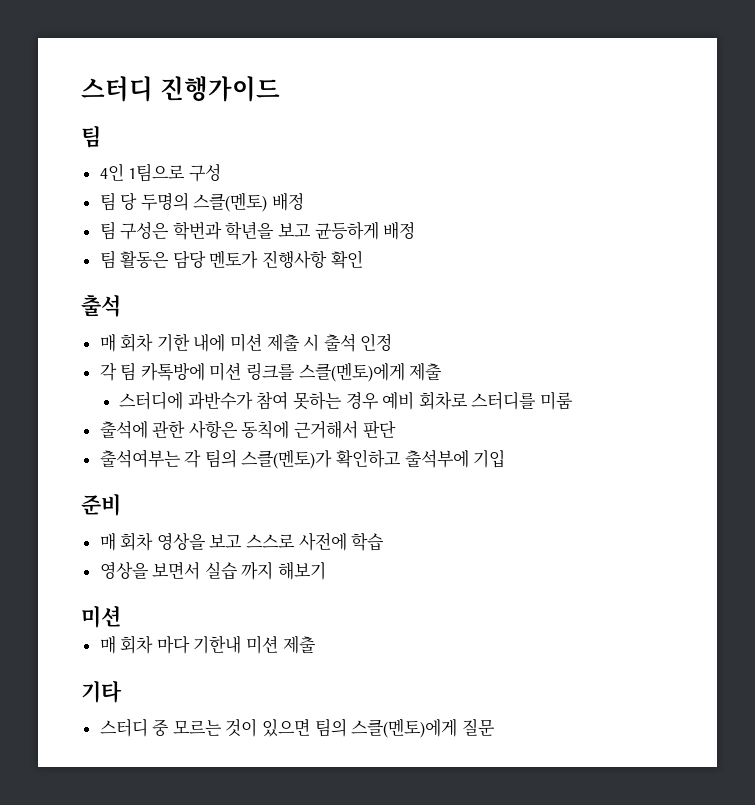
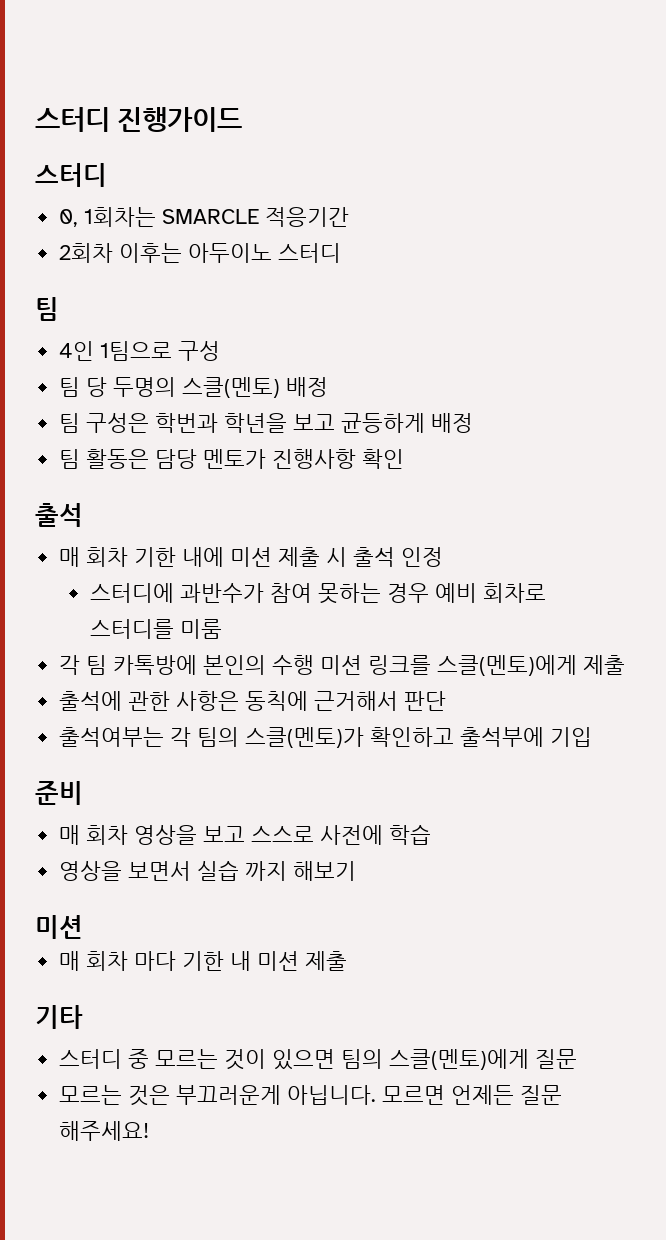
  스터디 진행가이드
+ 스터디
+ 0, 1회차는 SMARCLE 적응기간
+ 2회차 이후는 아두이노 스터디
- 각 팀 카톡방에 미션 링크를 스클(멘토)에게 제출
+ 각 팀 카톡방에 본인의 수행 미션 링크를 스클(멘토)에게 제출
- 매 회차 마다 기한내 미션 제출
+ 매 회차 마다 기한 내 미션 제출
+ 모르는 것은 부끄러운게 아닙니다. 모르면 언제든 질문 해주세요!

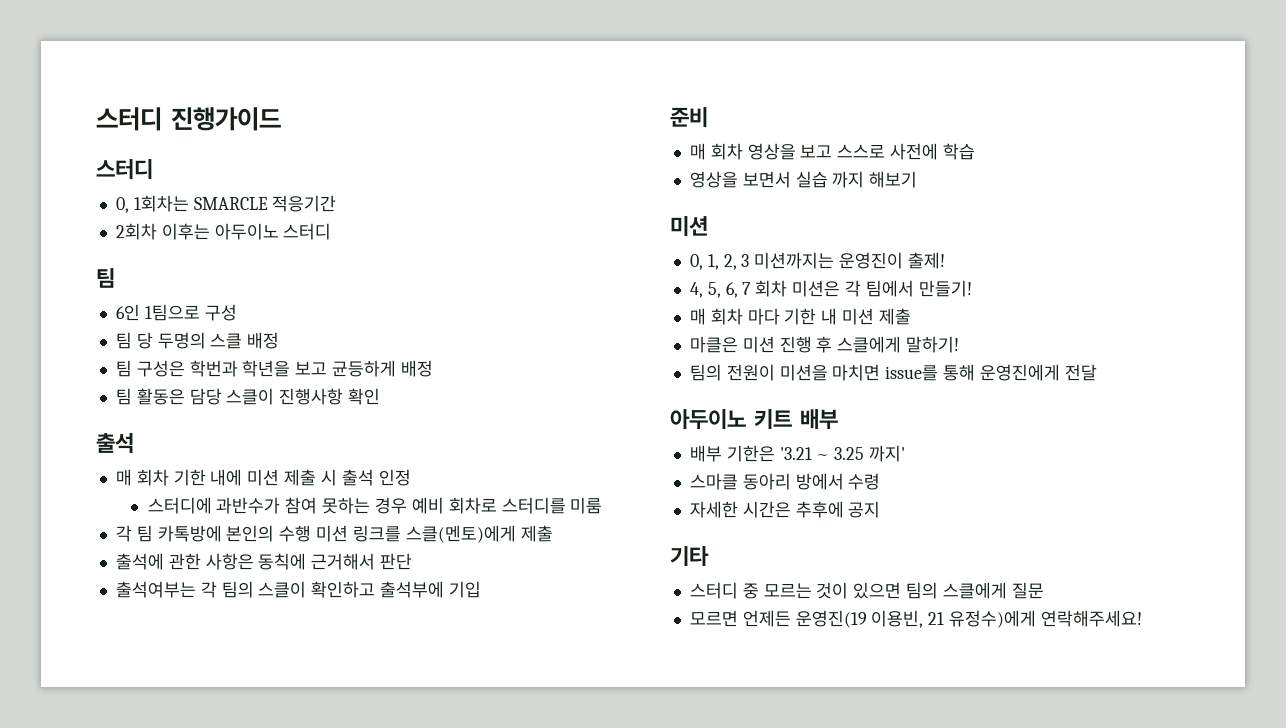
- 4인 1팀으로 구성
+ 6인 1팀으로 구성
- 팀 당 두명의 스클(멘토) 배정
+ 팀 당 두명의 스클 배정
- 팀 활동은 담당 멘토가 진행사항 확인
+ 팀 활동은 담당 스클이 진행사항 확인
- 출석여부는 각 팀의 스클(멘토)가 확인하고 출석부에 기입
+ 출석여부는 각 팀의 스클이 확인하고 출석부에 기입
+ 0, 1, 2, 3 미션까지는 운영진이 출제!
+ 4, 5, 6, 7 회차 미션은 각 팀에서 만들기!
+ 마클은 미션 진행 후 스클에게 말하기!
+ 팀의 전원이 미션을 마치면 issue를 통해 운영진에게 전달
+ 아두이노 키트 배부
+ 배부 기한은 '3.21 ~ 3.25 까지'
+ 스마클 동아리 방에서 수령
+ 자세한 시간은 추후에 공지
- 스터디 중 모르는 것이 있으면 팀의 스클(멘토)에게 질문
+ 스터디 중 모르는 것이 있으면 팀의 스클에게 질문
- 모르는 것은 부끄러운게 아닙니다. 모르면 언제든 질문 해주세요!
+ 모르면 언제든 운영진(19 이용빈, 21 유정수)에게 연락해주세요!

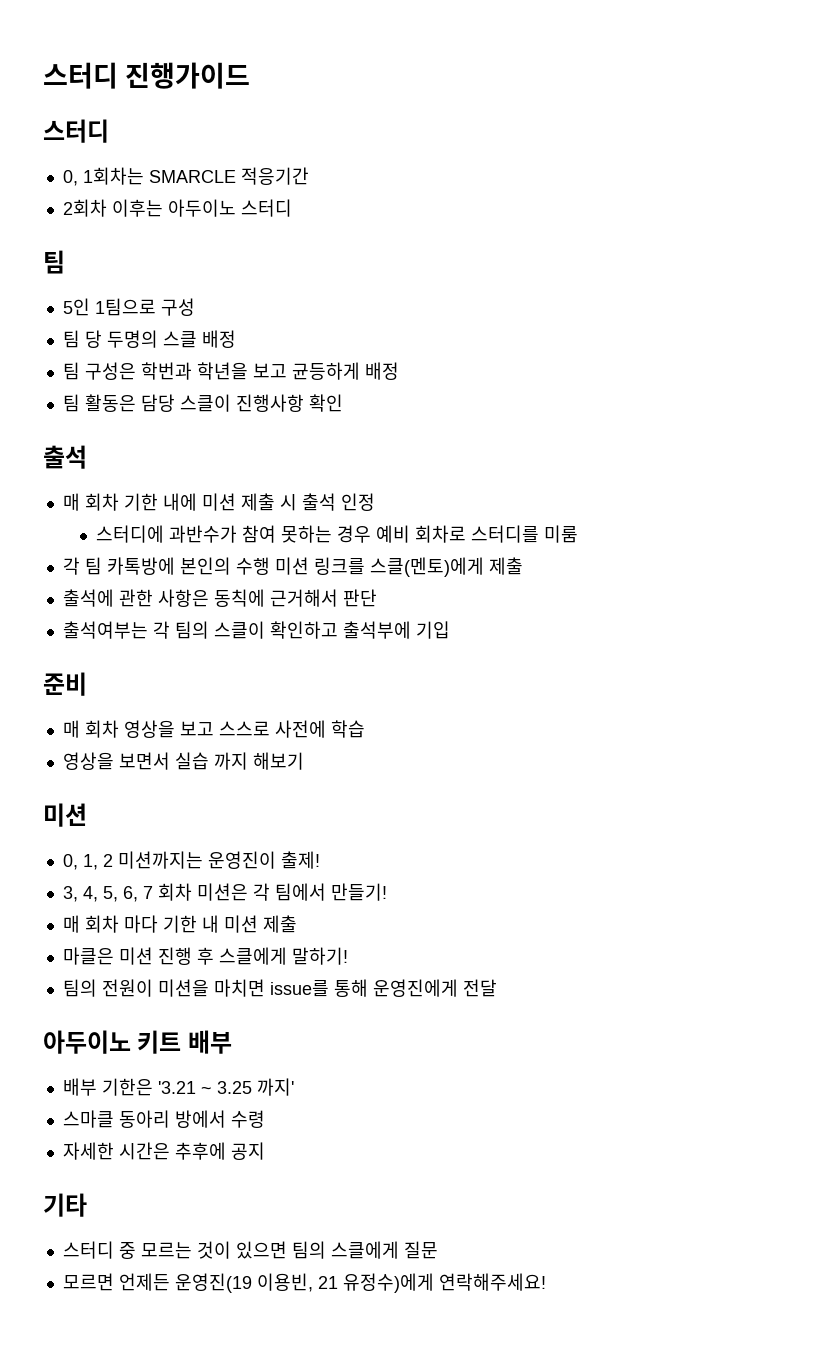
- 6인 1팀으로 구성
+ 5인 1팀으로 구성
- 0, 1, 2, 3 미션까지는 운영진이 출제!
+ 0, 1, 2 미션까지는 운영진이 출제!
- 4, 5, 6, 7 회차 미션은 각 팀에서 만들기!
+ 3, 4, 5, 6, 7 회차 미션은 각 팀에서 만들기!

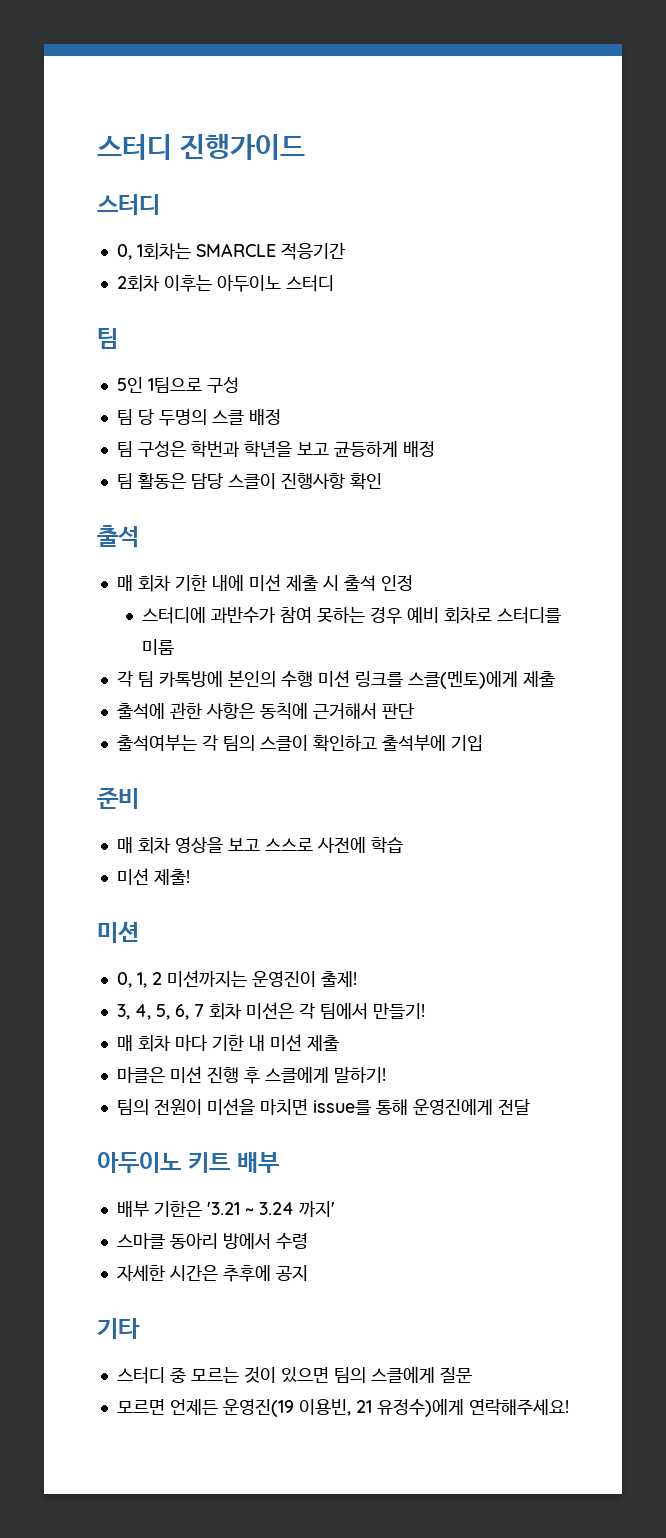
- 영상을 보면서 실습 까지 해보기
+ 미션 제출!
- 배부 기한은 '3.21 ~ 3.25 까지'
+ 배부 기한은 '3.21 ~ 3.24 까지'

